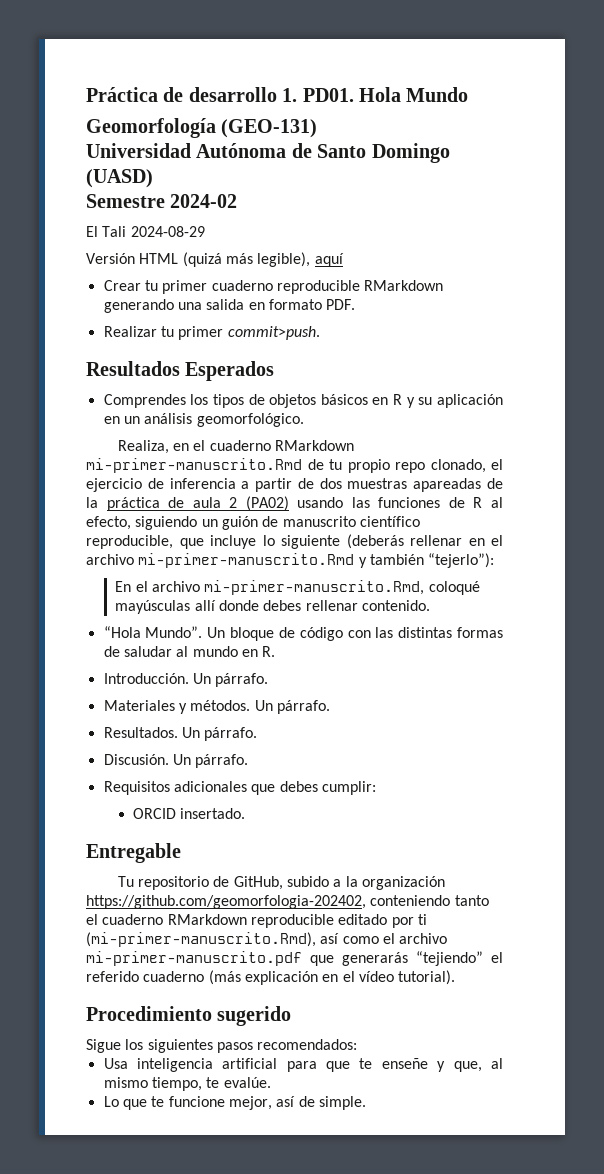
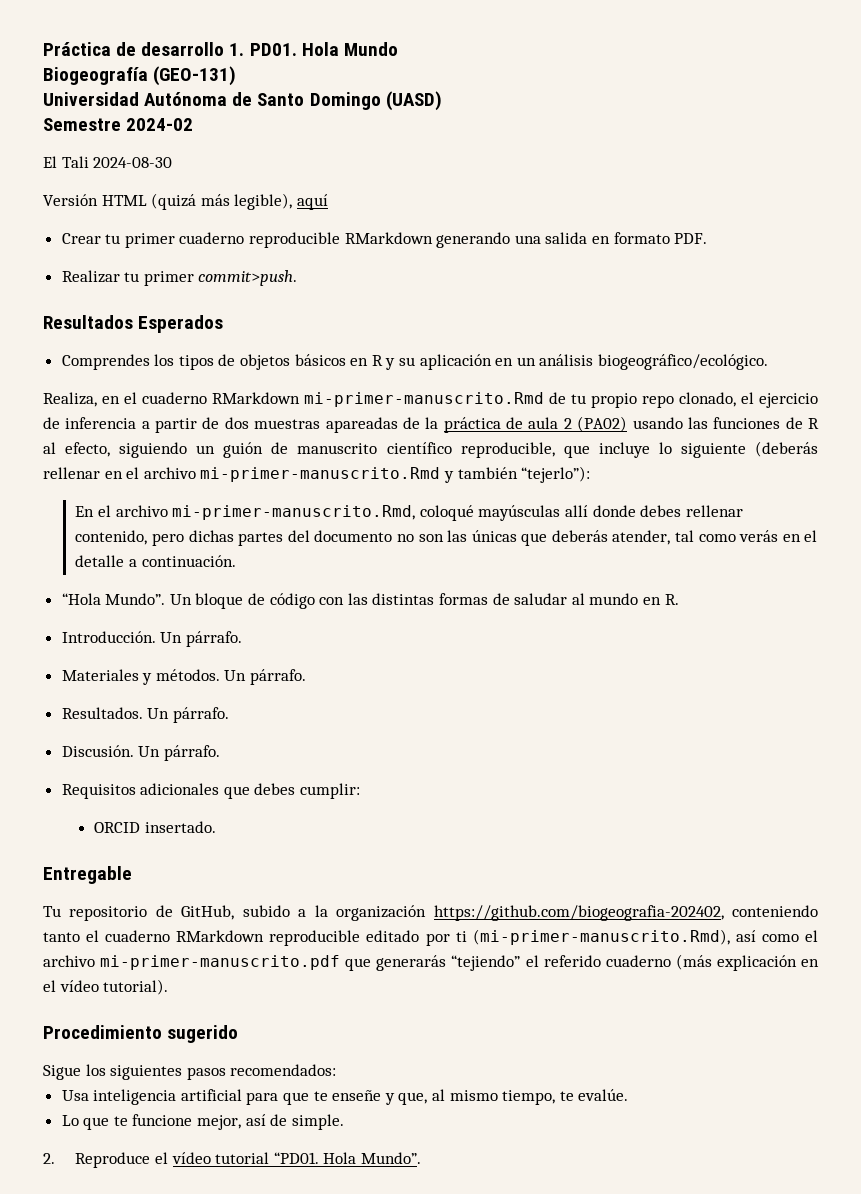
- Geomorfología (GEO-131)
+ Biogeografía (GEO-131)
- El Tali 2024-08-29
+ El Tali 2024-08-30
- Comprendes los tipos de objetos básicos en R y su aplicación en un análisis geomorfológico.
+ Comprendes los tipos de objetos básicos en R y su aplicación en un análisis biogeográfico/ecológico.
- En el archivo mi-primer-manuscrito.Rmd, coloqué mayúsculas allí donde debes rellenar contenido.
+ En el archivo mi-primer-manuscrito.Rmd, coloqué mayúsculas allí donde debes rellenar contenido, pero dichas partes del documento no son las únicas que deberás atender, tal como verás en el detalle a continuación.
- Tu repositorio de GitHub, subido a la organización https://github.com/geomorfologia-202402, conteniendo tanto el cuaderno RMarkdown reproducible editado por ti (mi-primer-manuscrito.Rmd), así como el archivo mi-primer-manuscrito.pdf que generarás “tejiendo” el referido cuaderno (más explicación en el vídeo tutorial).
+ Tu repositorio de GitHub, subido a la organización https://github.com/biogeografia-202402, conteniendo tanto el cuaderno RMarkdown reproducible editado por ti (mi-primer-manuscrito.Rmd), así como el archivo mi-primer-manuscrito.pdf que generarás “tejiendo” el referido cuaderno (más explicación en el vídeo tutorial).
+ 2. Reproduce el vídeo tutorial “PD01. Hola Mundo”.

